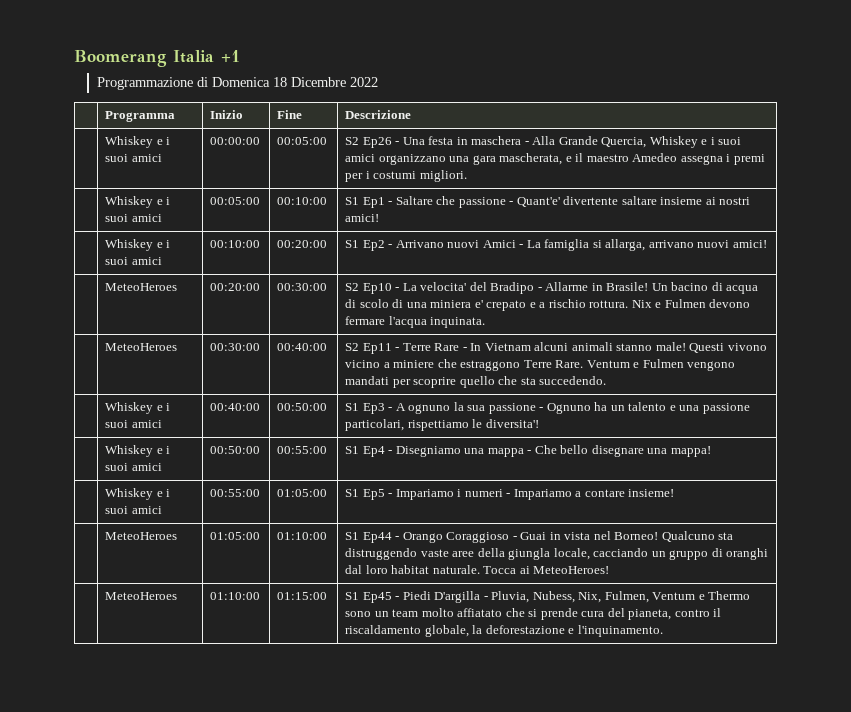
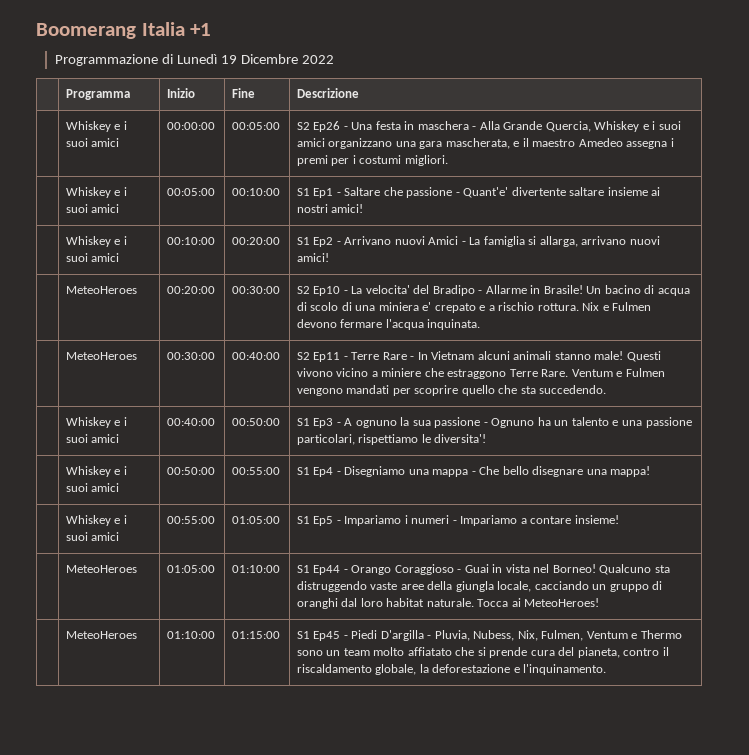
- Programmazione di Domenica 18 Dicembre 2022
+ Programmazione di Lunedì 19 Dicembre 2022

